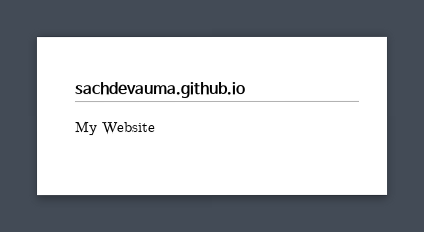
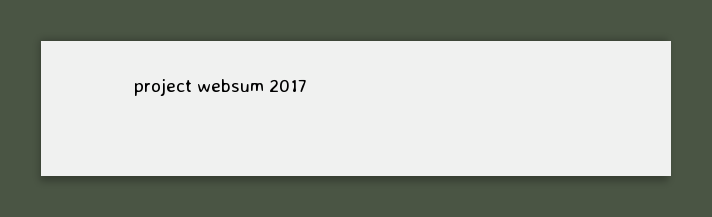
- sachdevauma.github.io
- My Website
+ project websum 2017

